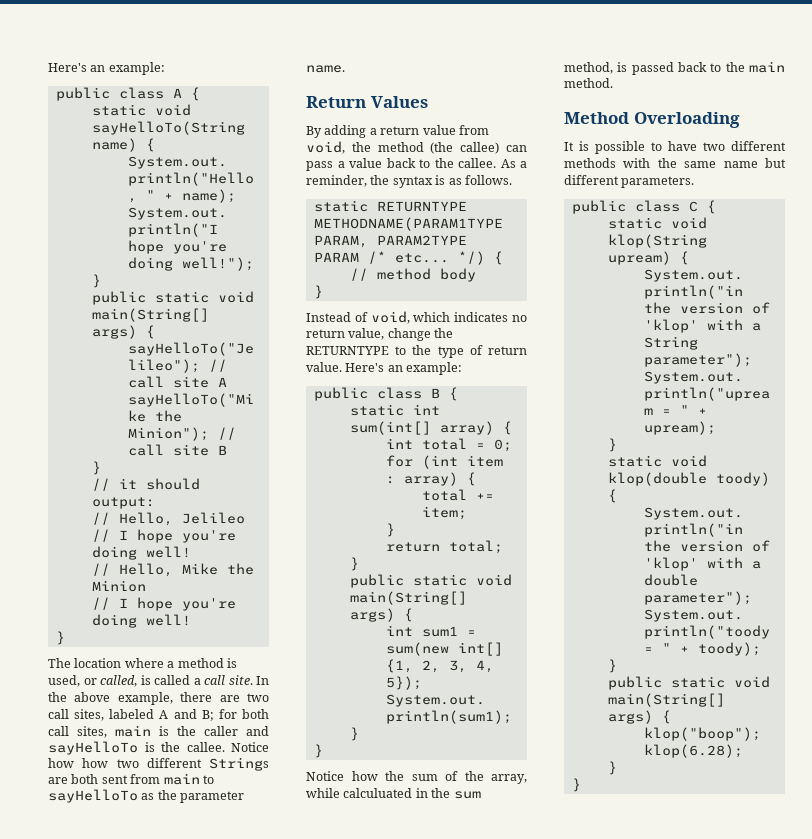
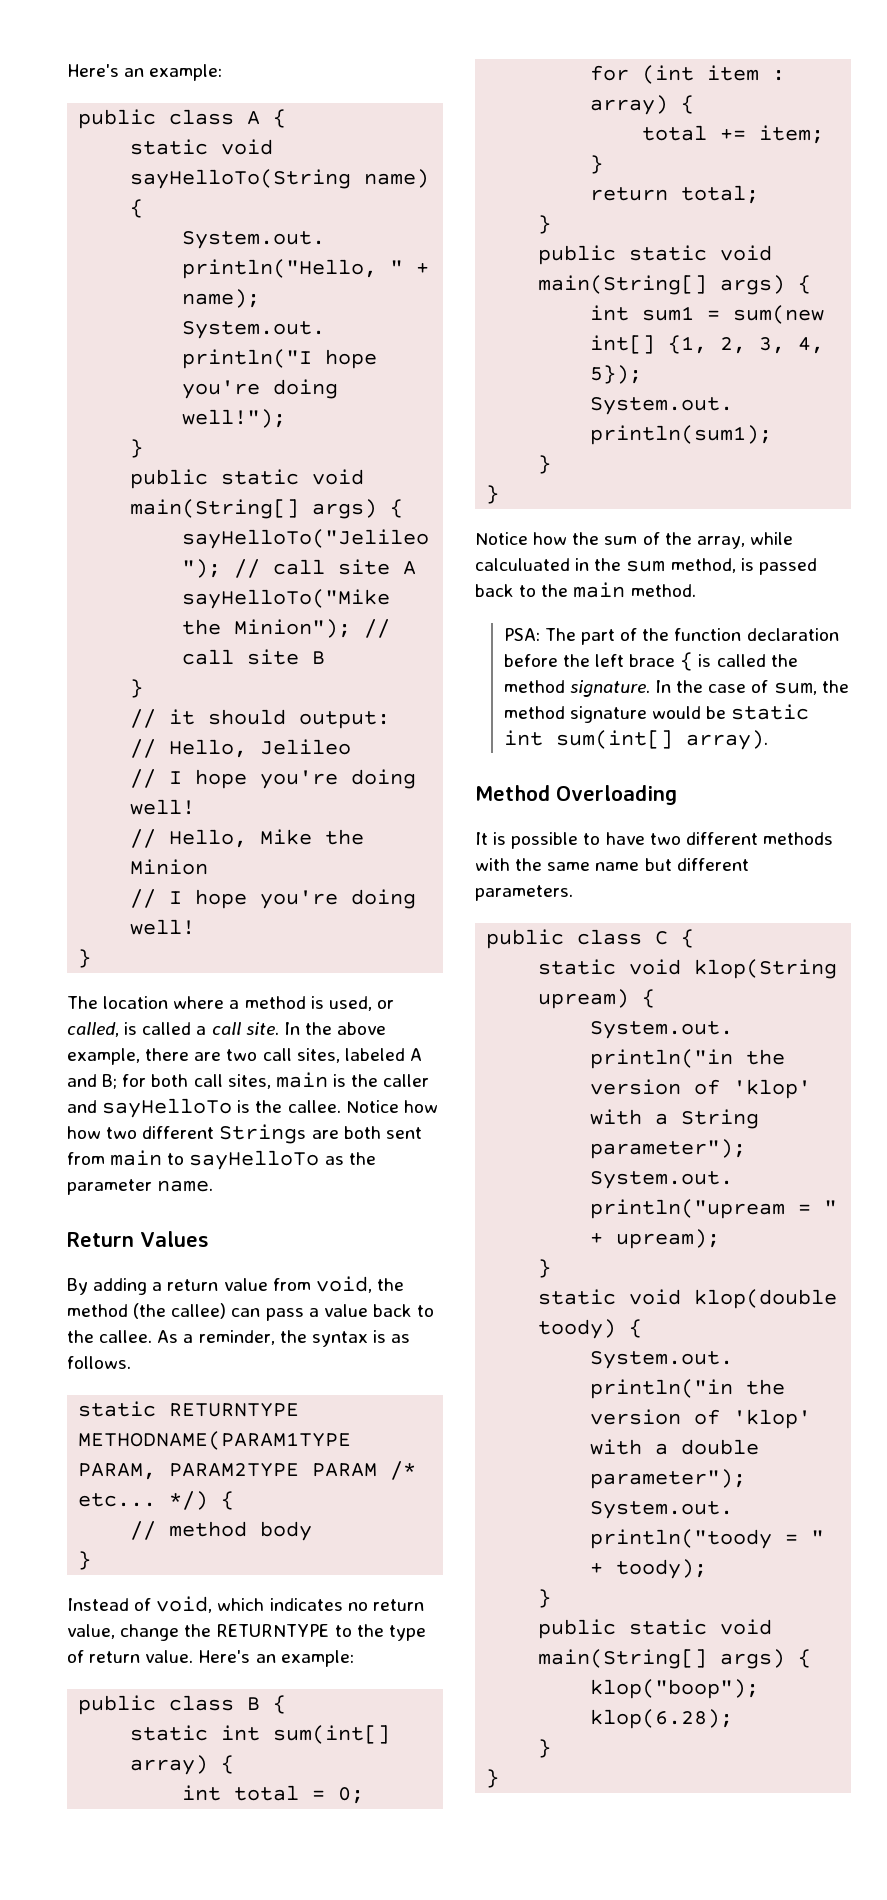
+ PSA: The part of the function declaration before the left brace { is called the method signature. In the case of sum, the method signature would be static int sum(int[] array).

